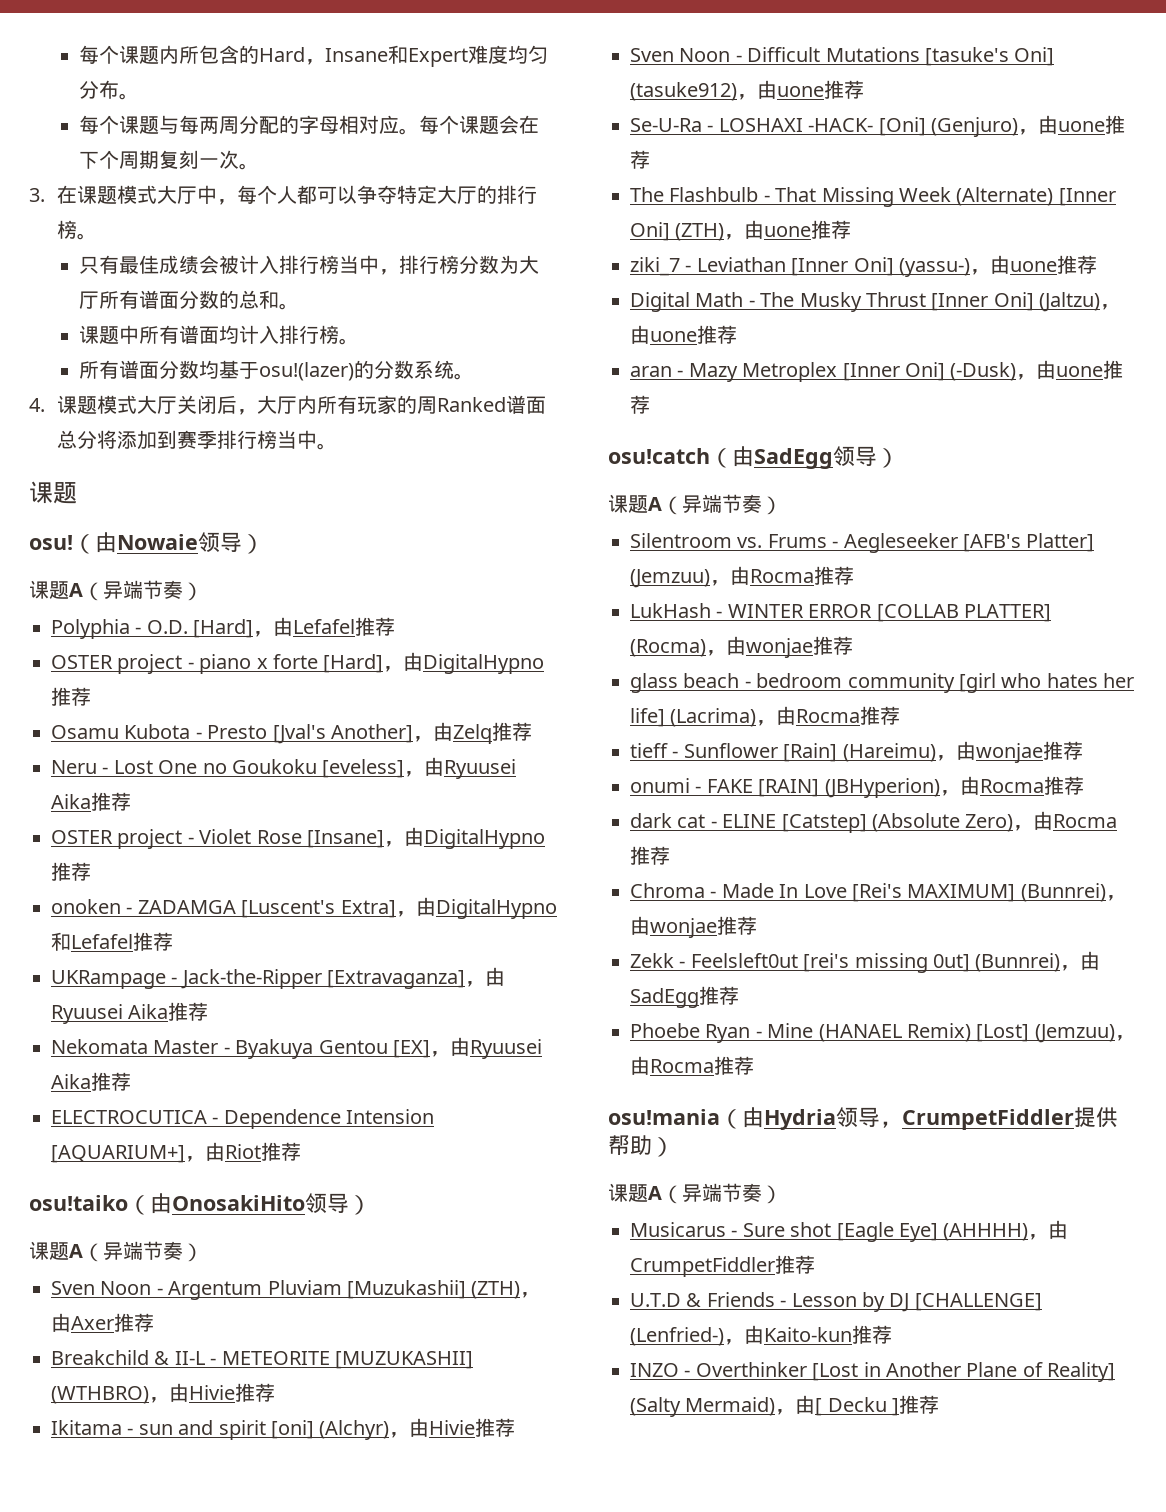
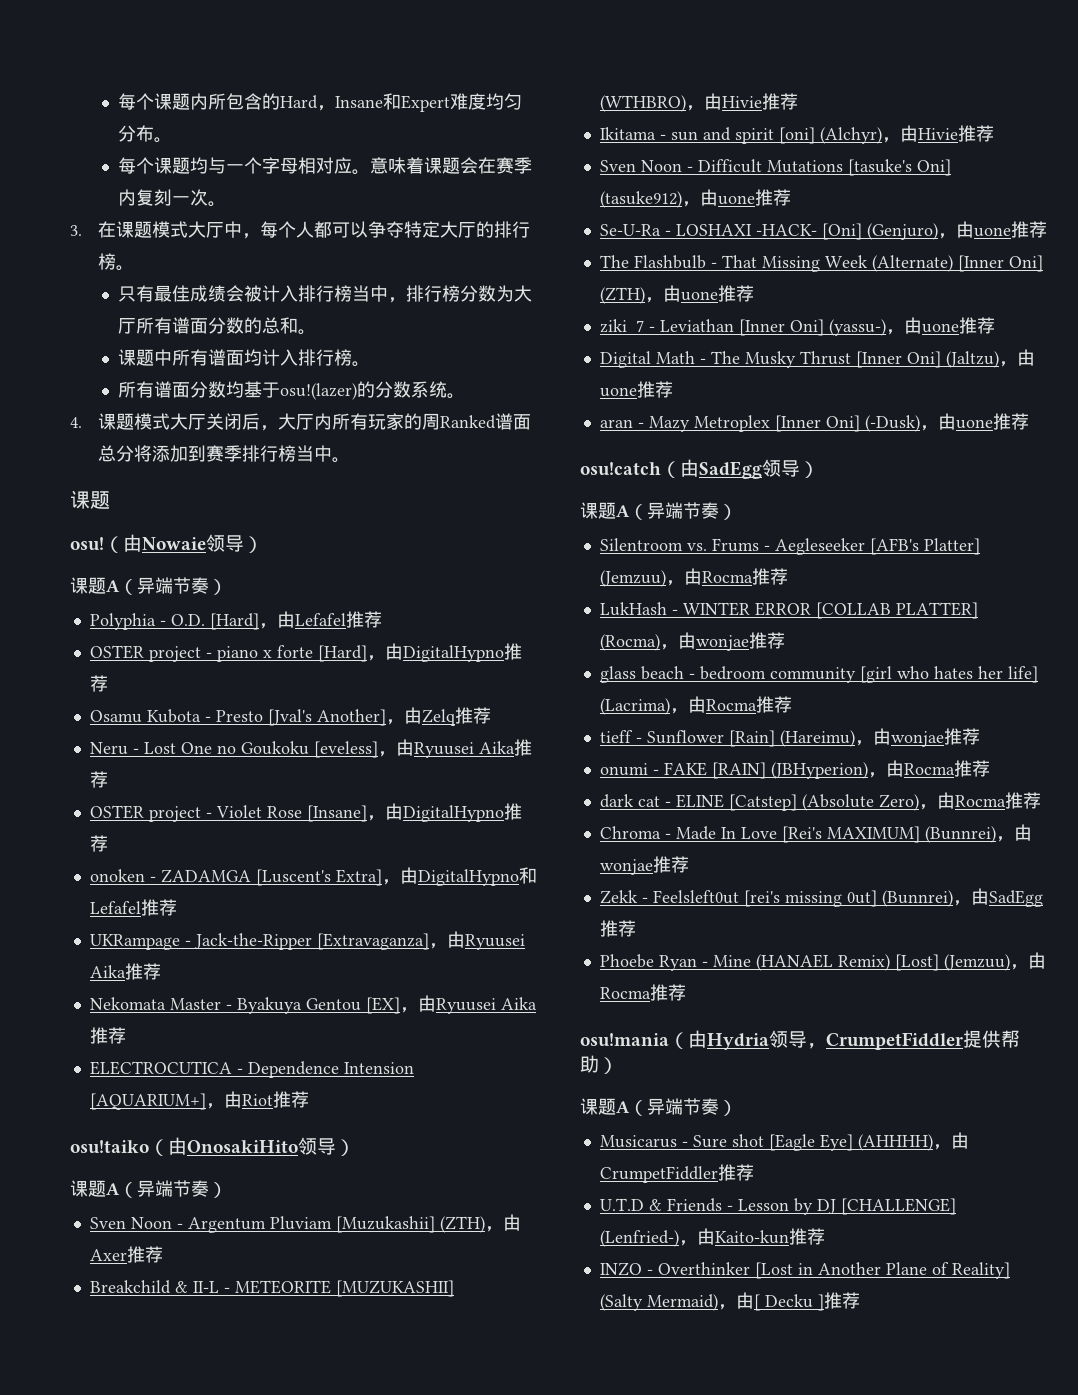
- 每个课题与每两周分配的字母相对应。
+ 每个课题均与一个字母相对应。
- 每个课题会在下个周期复刻一次。
+ 意味着课题会在赛季内复刻一次。

